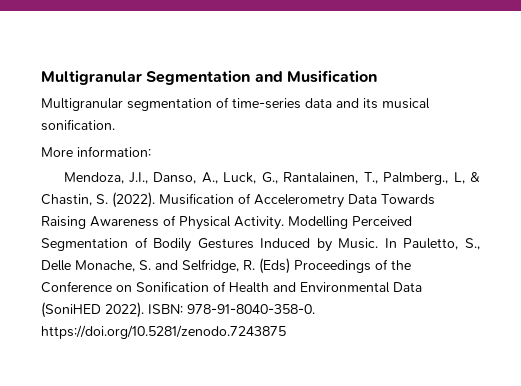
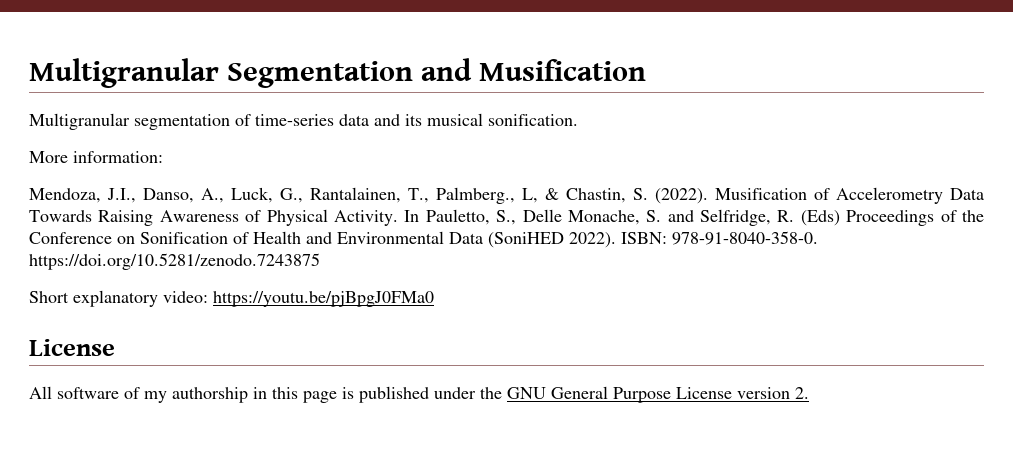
- Modelling Perceived Segmentation of Bodily Gestures Induced by Music.
+ Short explanatory video: https://youtu.be/pjBpgJ0FMa0
+ License
+ All software of my authorship in this page is published under the GNU General Purpose License version 2.

